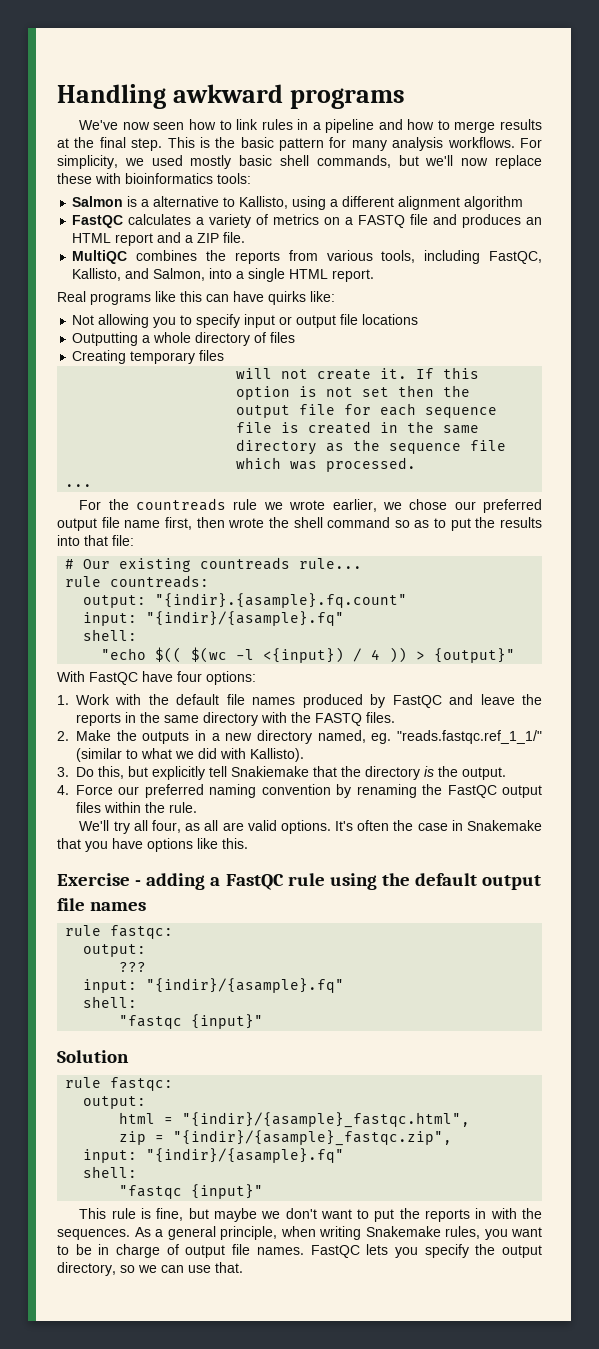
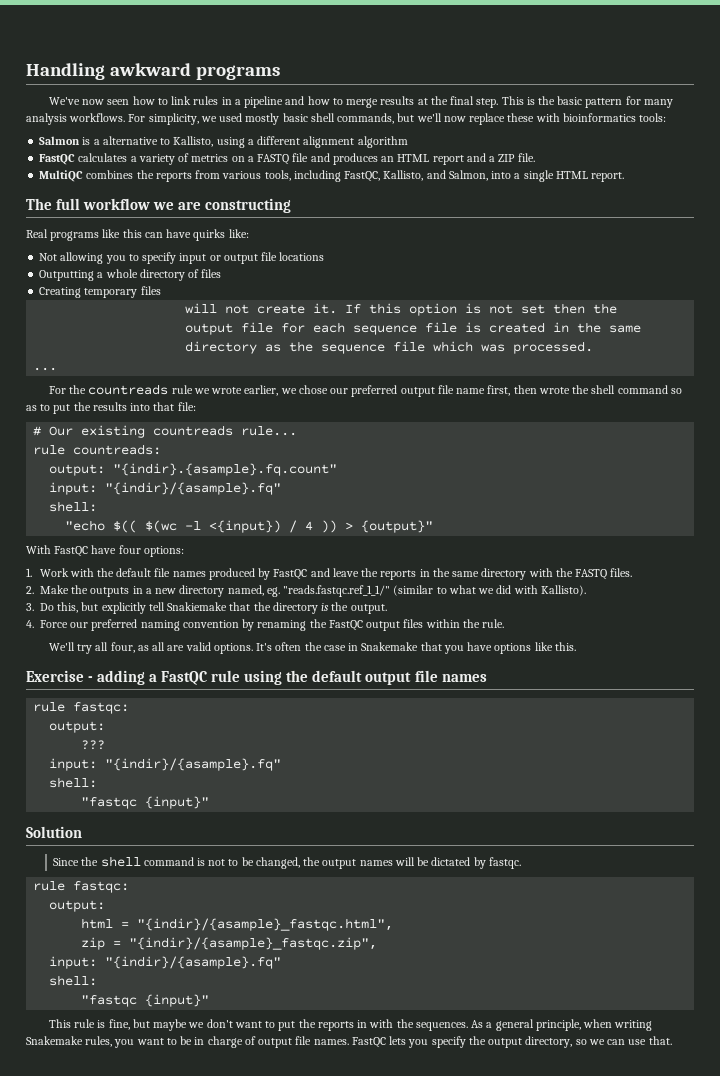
+ The full workflow we are constructing
+ Since the shell command is not to be changed, the output names will be dictated by fastqc.

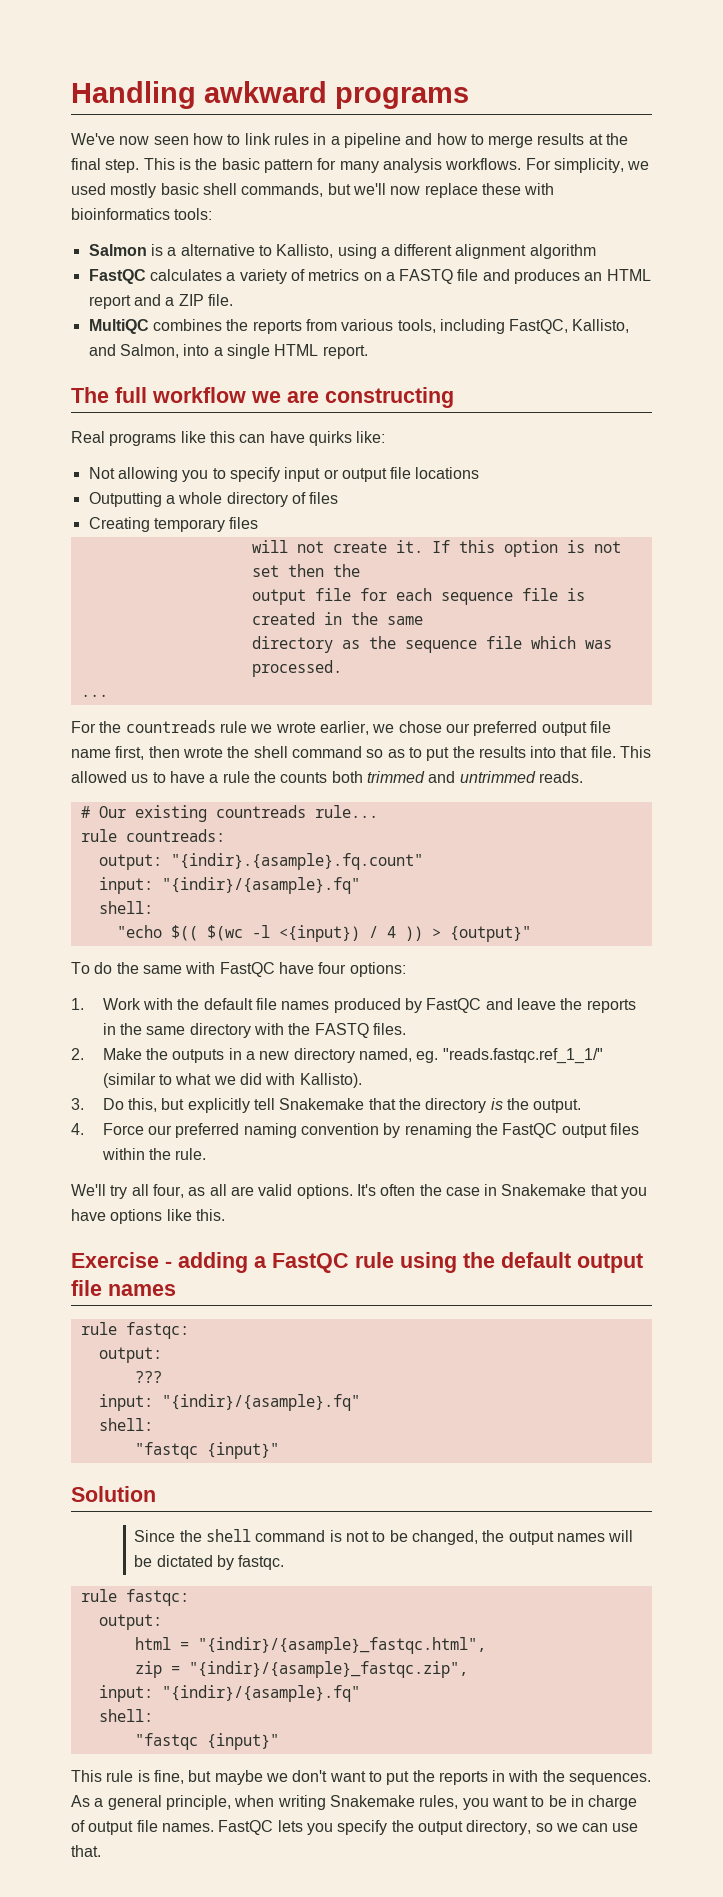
- For the countreads rule we wrote earlier, we chose our preferred output file name first, then wrote the shell command so as to put the results into that file:
+ For the countreads rule we wrote earlier, we chose our preferred output file name first, then wrote the shell command so as to put the results into that file. This allowed us to have a rule the counts both trimmed and untrimmed reads.
- With FastQC have four options:
+ To do the same with FastQC have four options:
- 3. Do this, but explicitly tell Snakiemake that the directory is the output.
+ 3. Do this, but explicitly tell Snakemake that the directory is the output.

